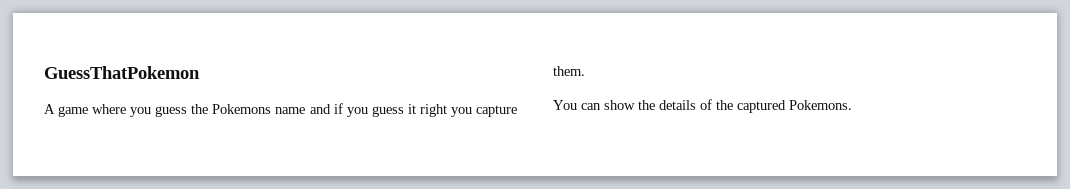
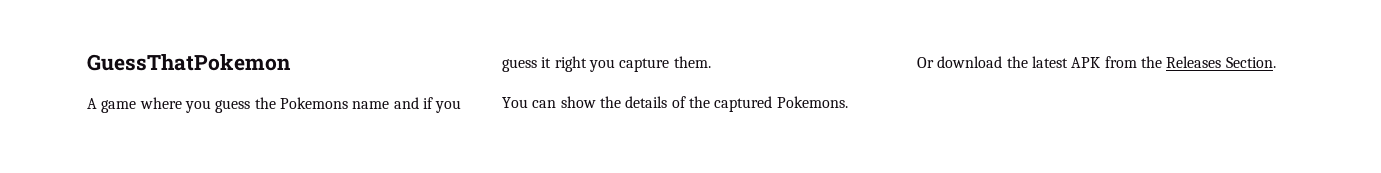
+ Or download the latest APK from the Releases Section.

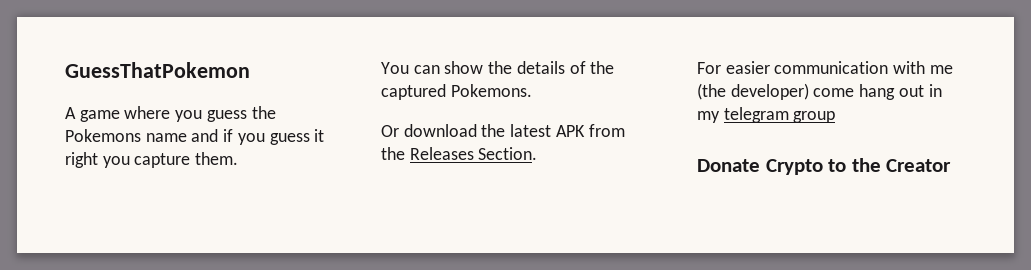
+ For easier communication with me (the developer) come hang out in my telegram group
+ Donate Crypto to the Creator

